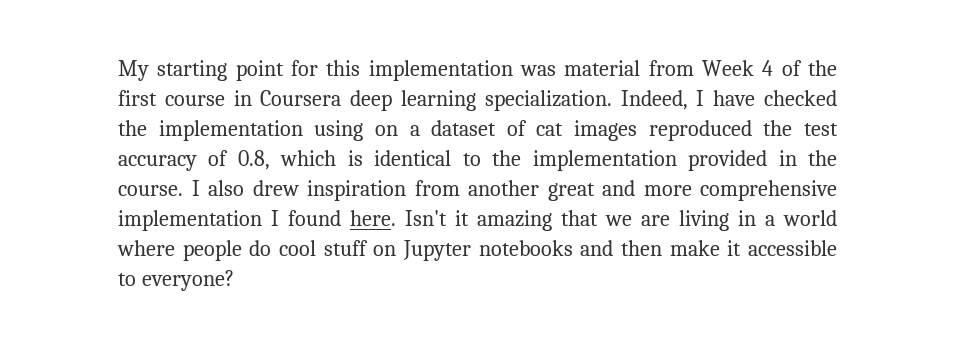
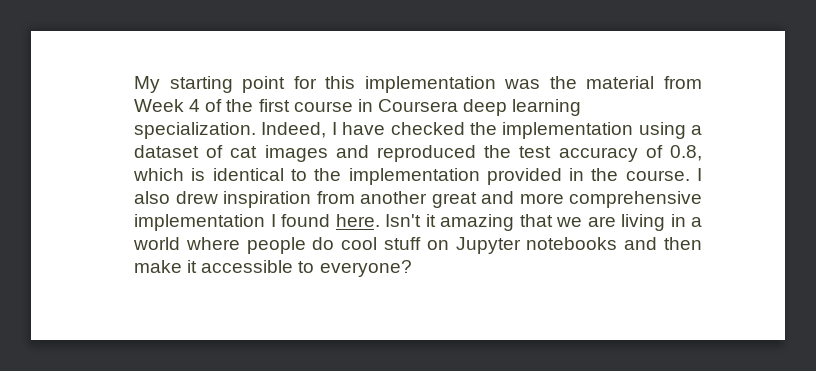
- My starting point for this implementation was material from Week 4 of the first course in Coursera deep learning specialization.
+ My starting point for this implementation was the material from Week 4 of the first course in Coursera deep learning specialization.
- Indeed, I have checked the implementation using on a dataset of cat images reproduced the test accuracy of 0.8, which is identical to the implementation provided in the course.
+ Indeed, I have checked the implementation using a dataset of cat images and reproduced the test accuracy of 0.8, which is identical to the implementation provided in the course.

